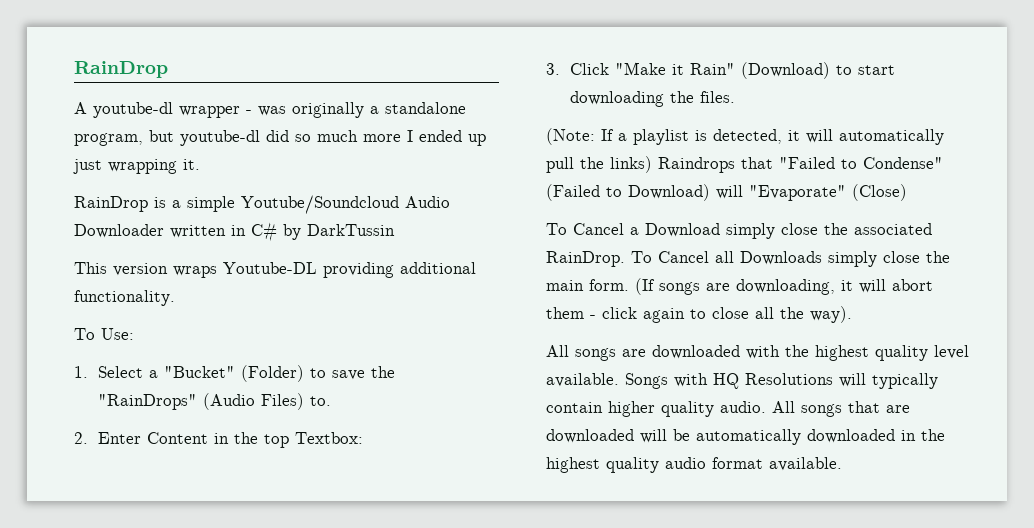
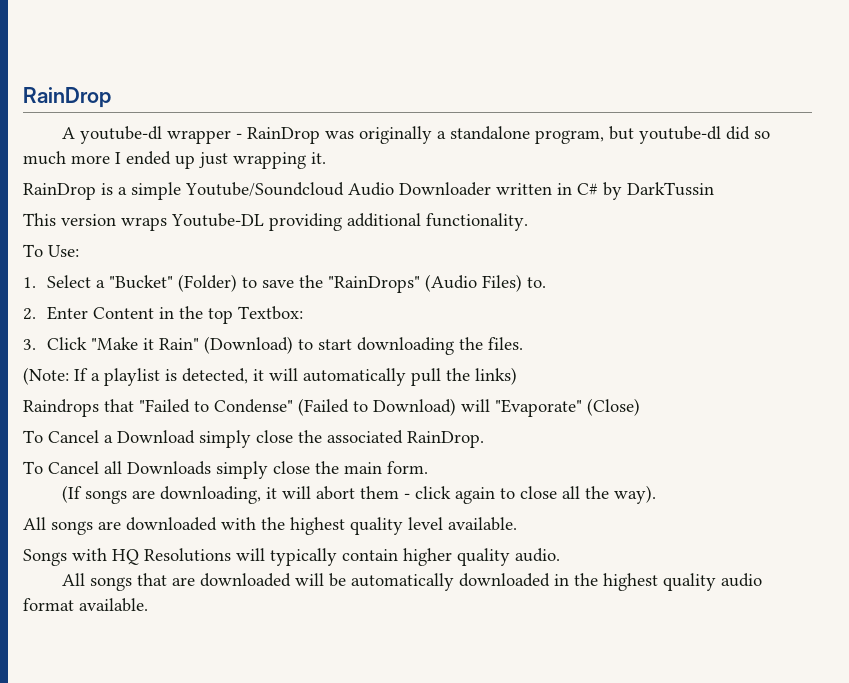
- A youtube-dl wrapper - was originally a standalone program, but youtube-dl did so much more I ended up just wrapping it.
+ A youtube-dl wrapper - RainDrop was originally a standalone program, but youtube-dl did so much more I ended up just wrapping it.
- (Note: If a playlist is detected, it will automatically pull the links) Raindrops that "Failed to Condense" (Failed to Download) will "Evaporate" (Close)
+ (Note: If a playlist is detected, it will automatically pull the links)
+ Raindrops that "Failed to Condense" (Failed to Download) will "Evaporate" (Close)
- To Cancel a Download simply close the associated RainDrop. To Cancel all Downloads simply close the main form. (If songs are downloading, it will abort them - click again to close all the way).
+ To Cancel a Download simply close the associated RainDrop.
+ To Cancel all Downloads simply close the main form.
+ (If songs are downloading, it will abort them - click again to close all the way).
- All songs are downloaded with the highest quality level available. Songs with HQ Resolutions will typically contain higher quality audio. All songs that are downloaded will be automatically downloaded in the highest quality audio format available.
+ All songs are downloaded with the highest quality level available.
+ Songs with HQ Resolutions will typically contain higher quality audio.
+ All songs that are downloaded will be automatically downloaded in the highest quality audio format available.

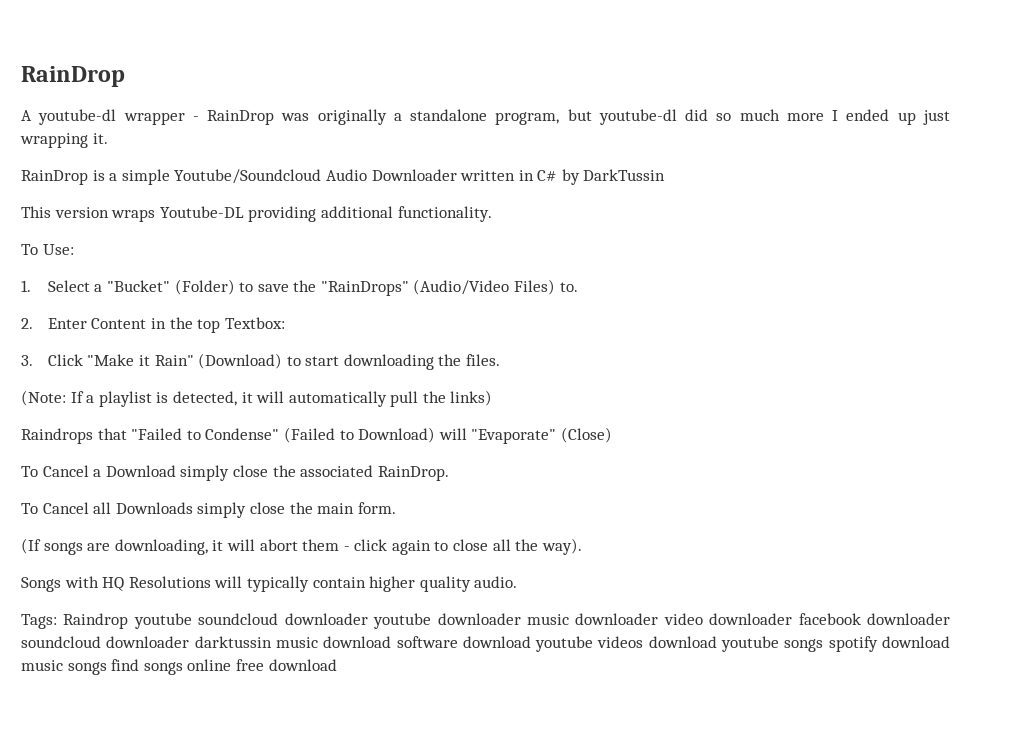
- 1. Select a "Bucket" (Folder) to save the "RainDrops" (Audio Files) to.
+ 1. Select a "Bucket" (Folder) to save the "RainDrops" (Audio/Video Files) to.
- All songs are downloaded with the highest quality level available.
- All songs that are downloaded will be automatically downloaded in the highest quality audio format available.
+ Tags: Raindrop youtube soundcloud downloader youtube downloader music downloader video downloader facebook downloader soundcloud downloader darktussin music download software download youtube videos download youtube songs spotify download music songs find songs online free download

